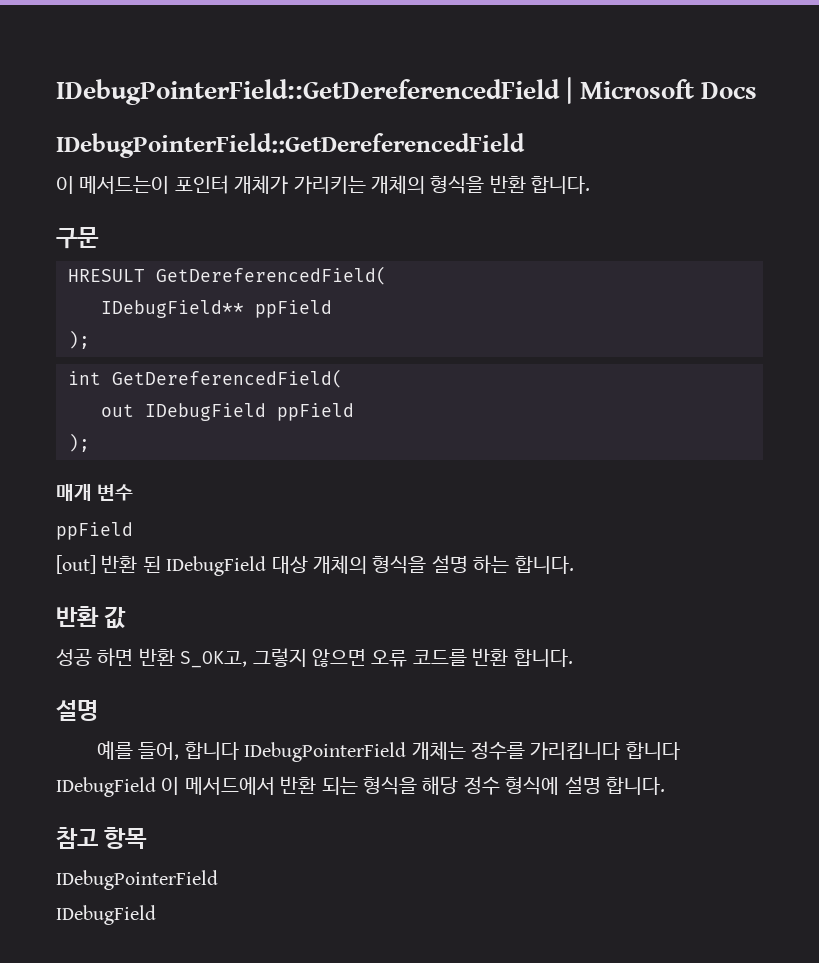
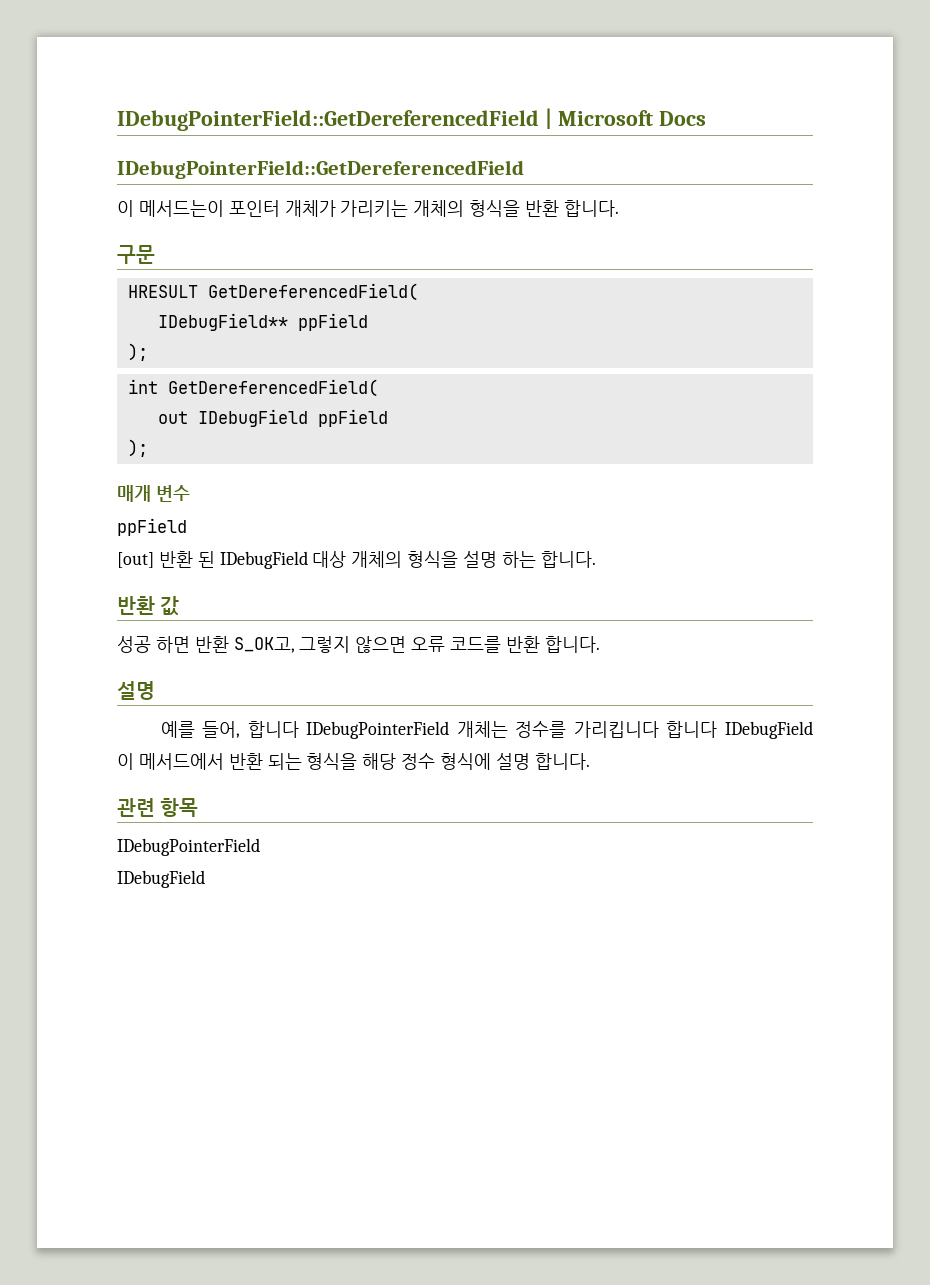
- 참고 항목
+ 관련 항목

